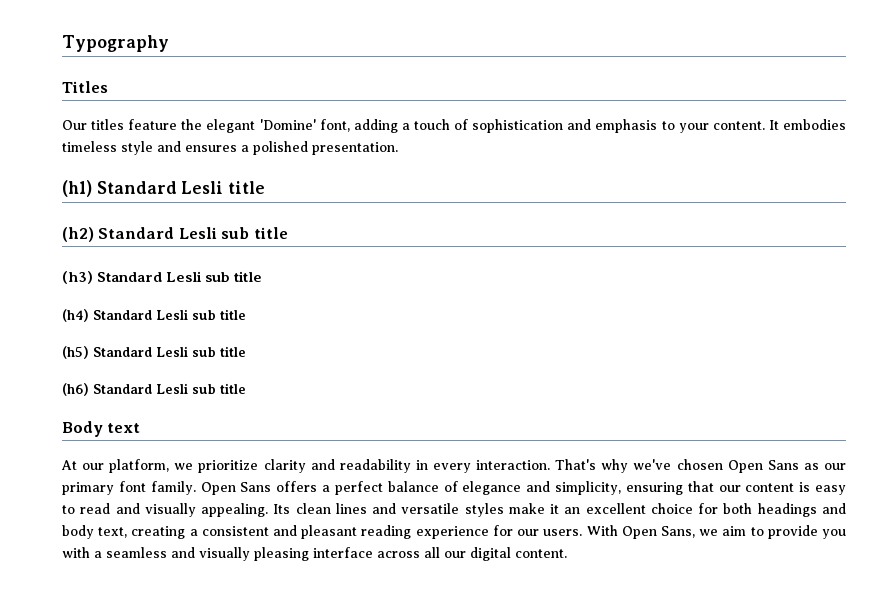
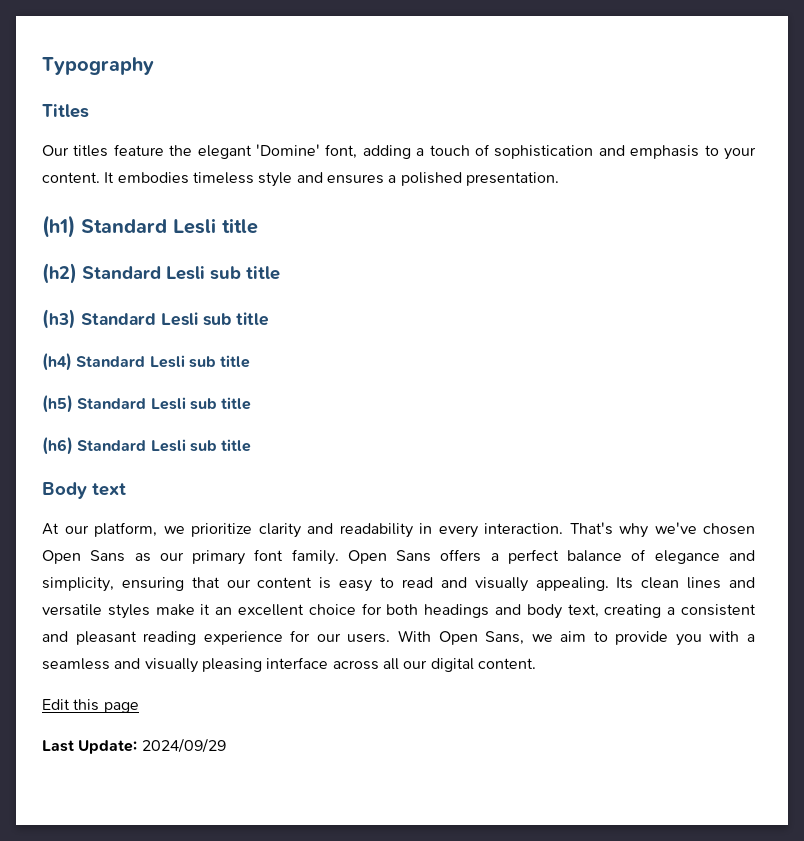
+ Edit this page
+ Last Update: 2024/09/29

